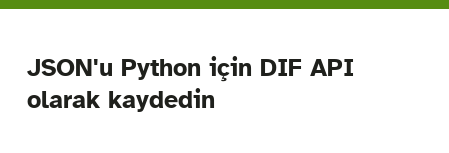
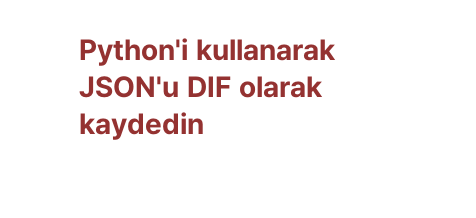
- JSON'u Python için DIF API olarak kaydedin
+ Python'i kullanarak JSON'u DIF olarak kaydedin

